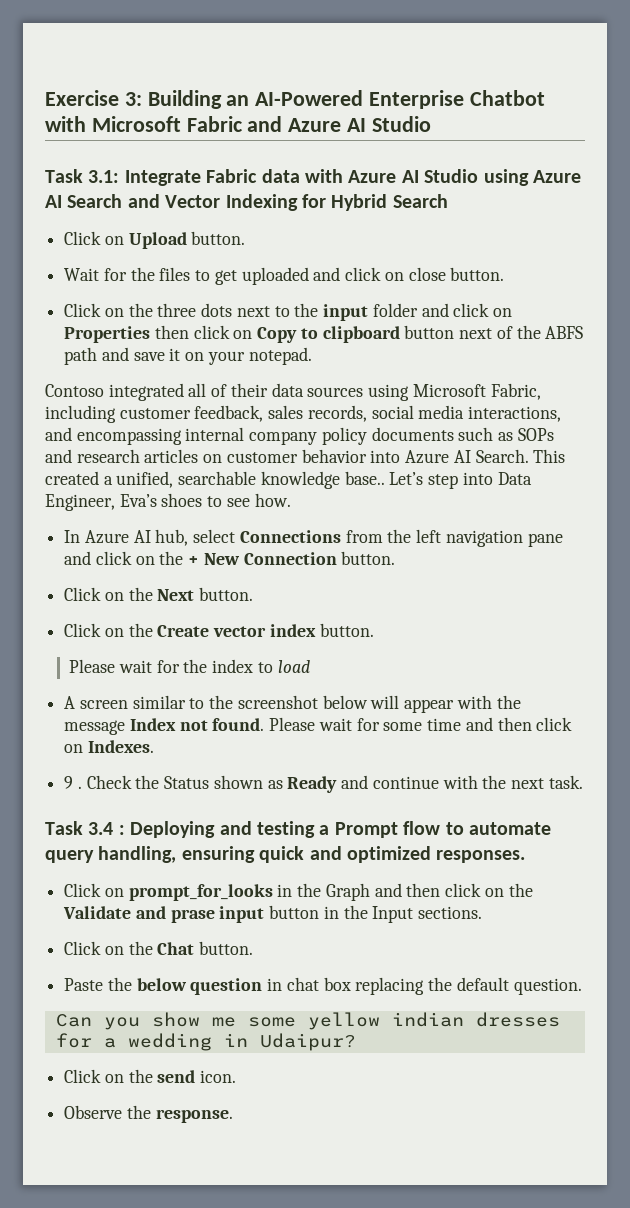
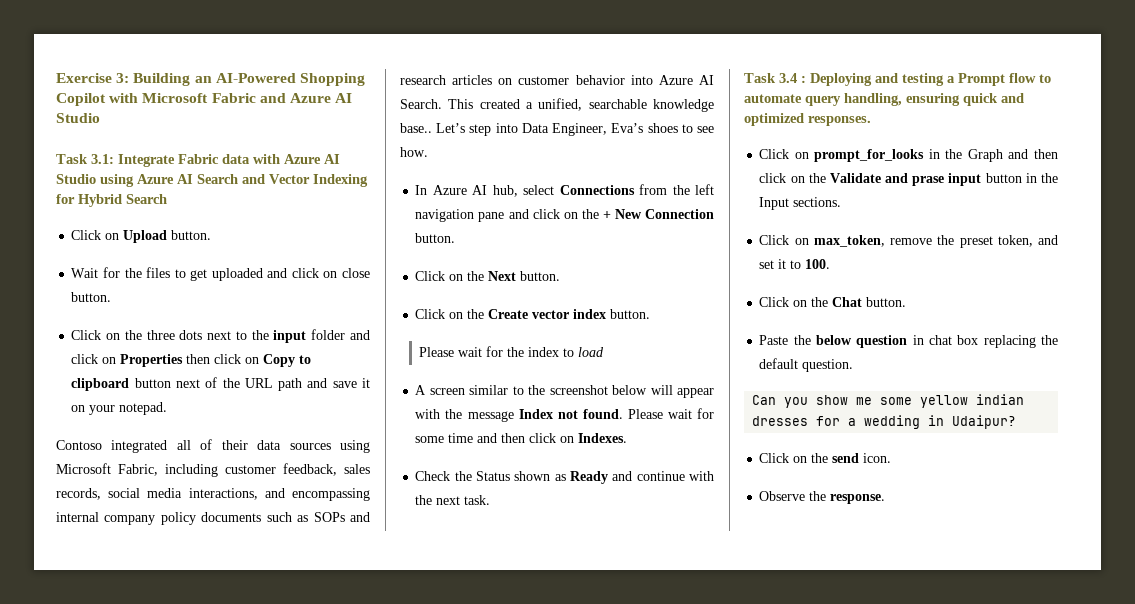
- Exercise 3: Building an AI-Powered Enterprise Chatbot with Microsoft Fabric and Azure AI Studio
+ Exercise 3: Building an AI-Powered Shopping Copilot with Microsoft Fabric and Azure AI Studio
- Click on the three dots next to the input folder and click on Properties then click on Copy to clipboard button next of the ABFS path and save it on your notepad.
+ Click on the three dots next to the input folder and click on Properties then click on Copy to clipboard button next of the URL path and save it on your notepad.
- 9 .
+ Click on max_token, remove the preset token, and set it to 100.

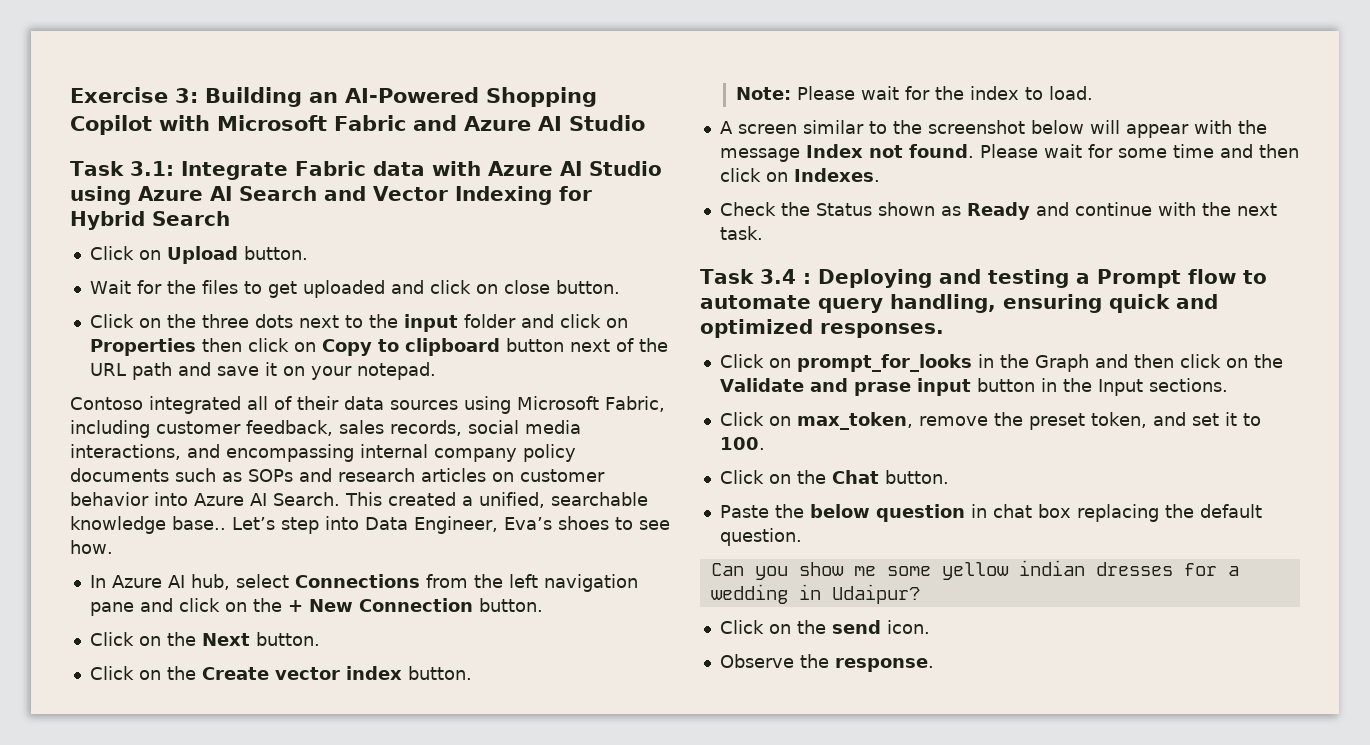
- Please wait for the index to load
+ Note: Please wait for the index to load.

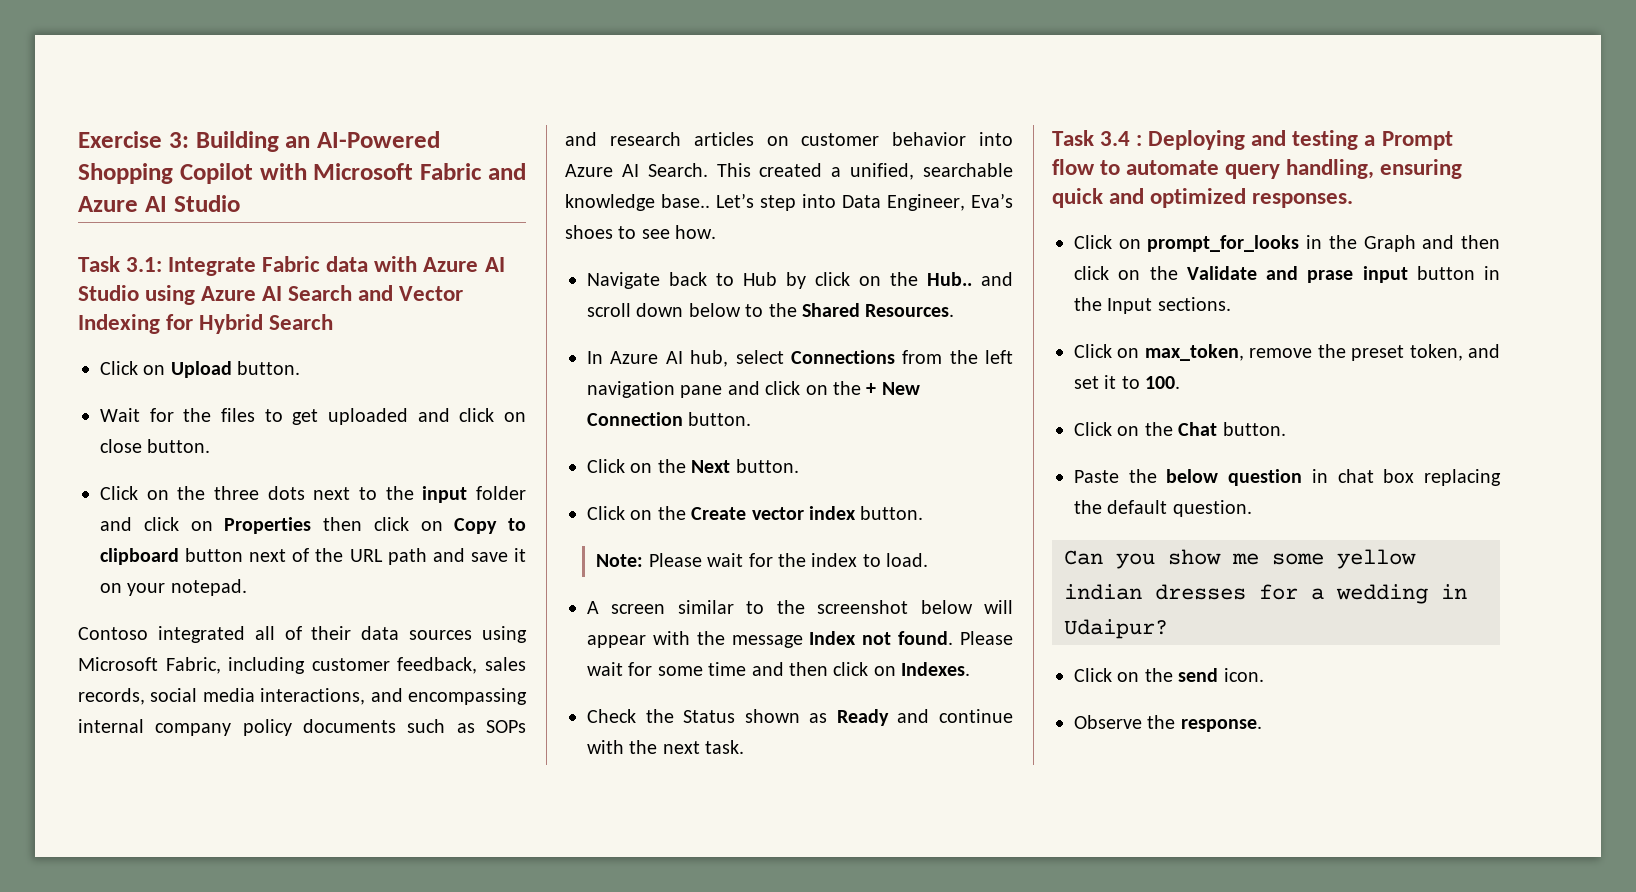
+ Navigate back to Hub by click on the Hub.. and scroll down below to the Shared Resources.

